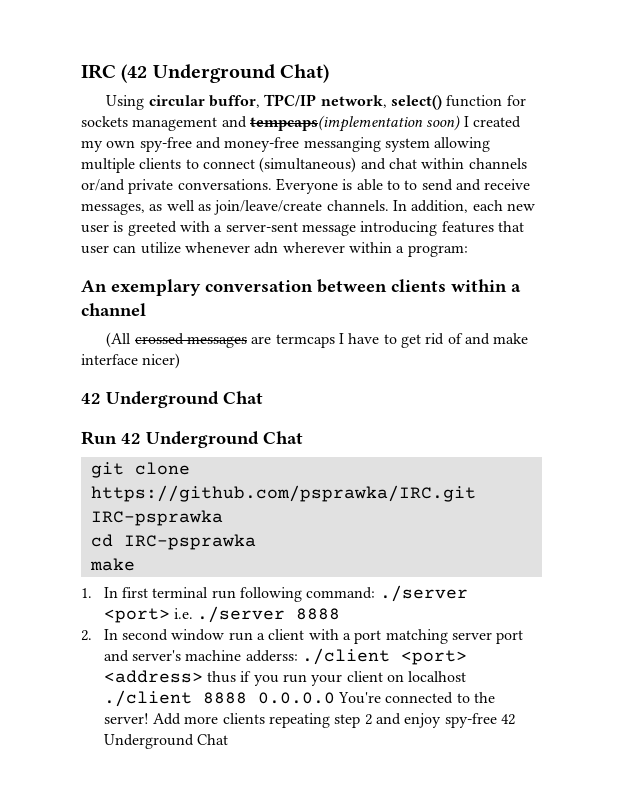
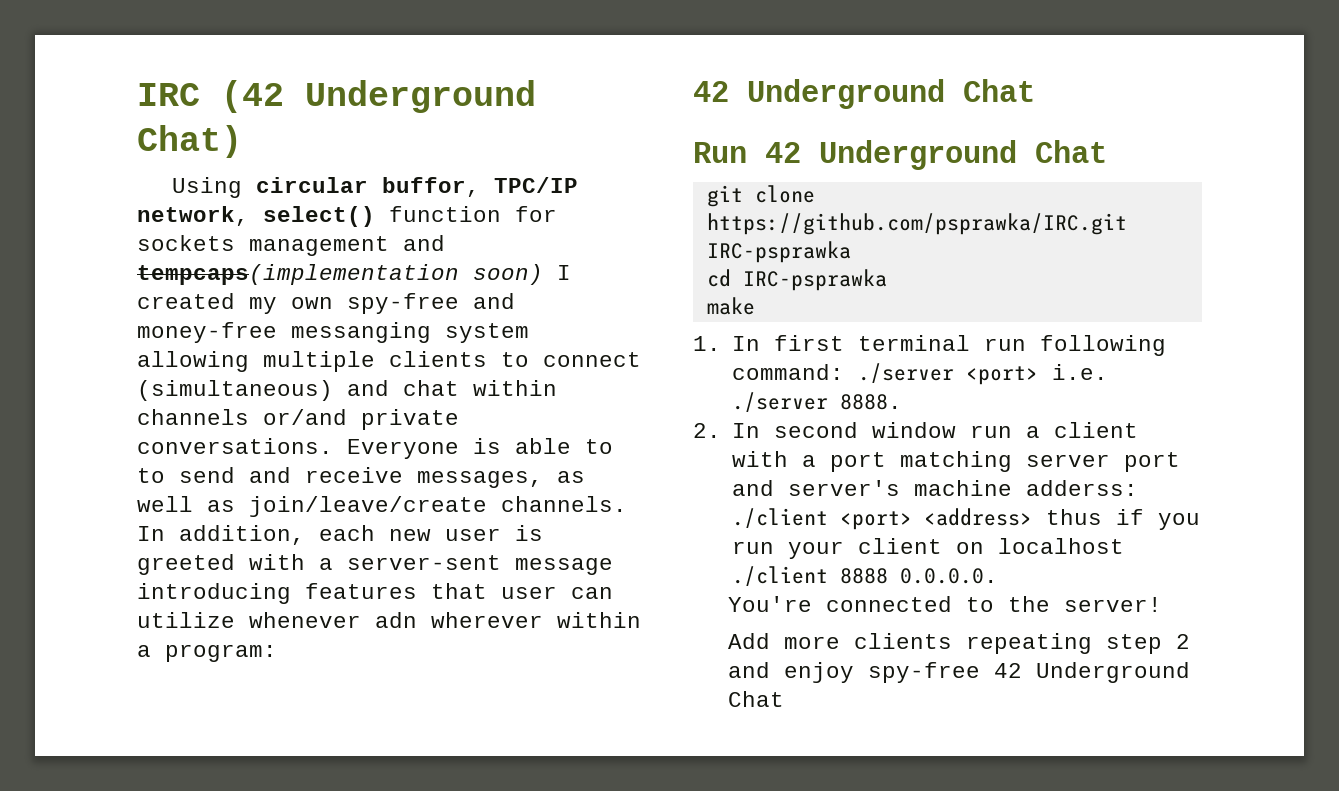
- An exemplary conversation between clients within a channel
- (All crossed messages are termcaps I have to get rid of and make interface nicer)
- 1. In first terminal run following command: ./server <port> i.e. ./server 8888
+ 1. In first terminal run following command: ./server <port> i.e. ./server 8888.
- 2. In second window run a client with a port matching server port and server's machine adderss: ./client <port> <address> thus if you run your client on localhost ./client 8888 0.0.0.0 You're connected to the server! Add more clients repeating step 2 and enjoy spy-free 42 Underground Chat
+ 2. In second window run a client with a port matching server port and server's machine adderss: ./client <port> <address> thus if you run your client on localhost ./client 8888 0.0.0.0.
+ You're connected to the server!
+ Add more clients repeating step 2 and enjoy spy-free 42 Underground Chat

